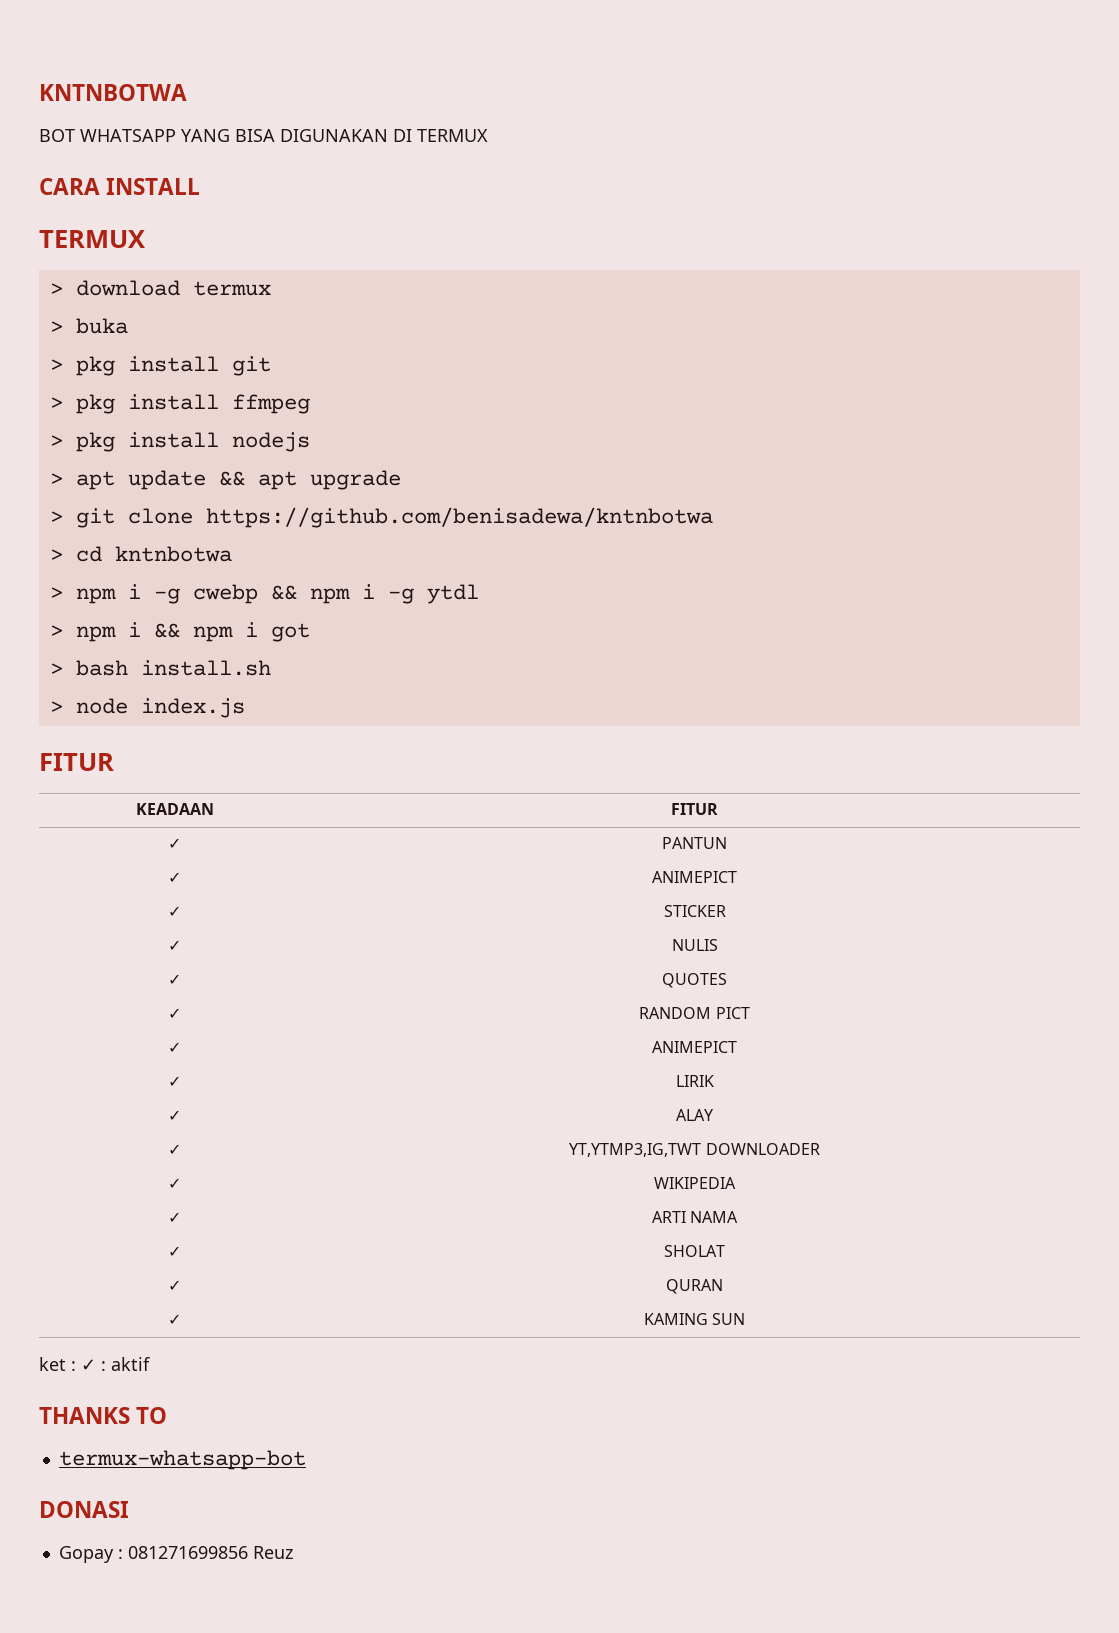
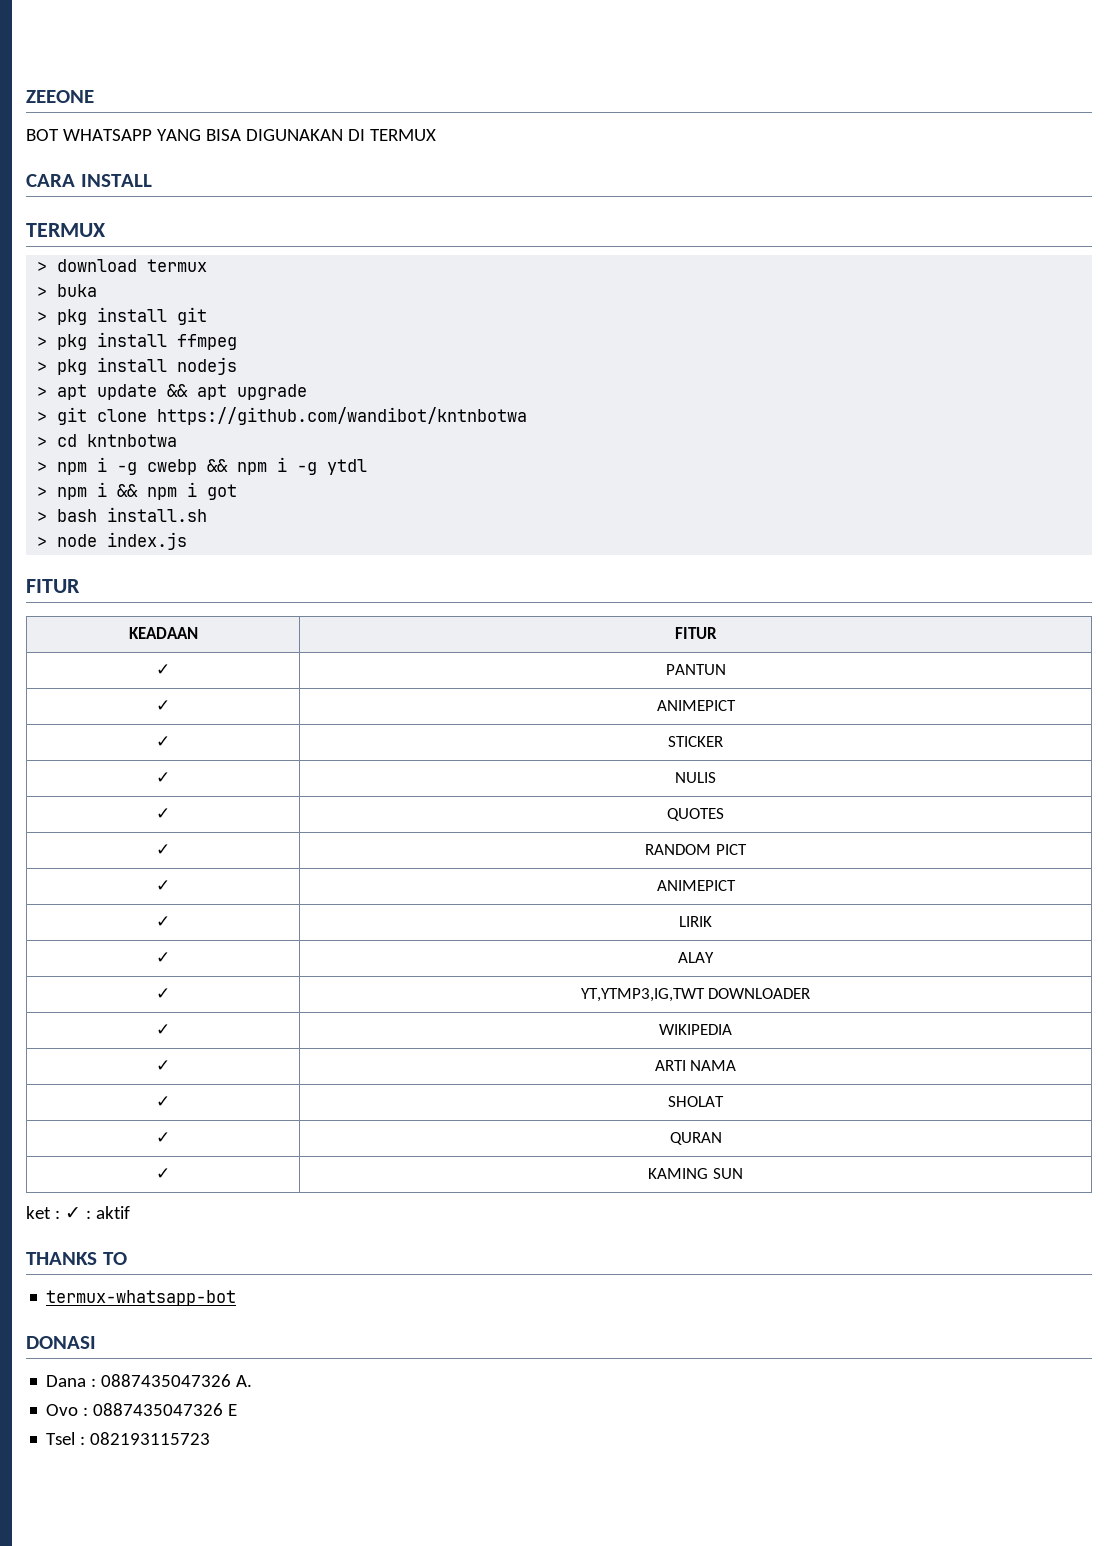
- KNTNBOTWA
+ ZEEONE
- > git clone https://github.com/benisadewa/kntnbotwa
+ > git clone https://github.com/wandibot/kntnbotwa
- Gopay : 081271699856 Reuz
+ Dana : 0887435047326 A.
+ Ovo : 0887435047326 E
+ Tsel : 082193115723

